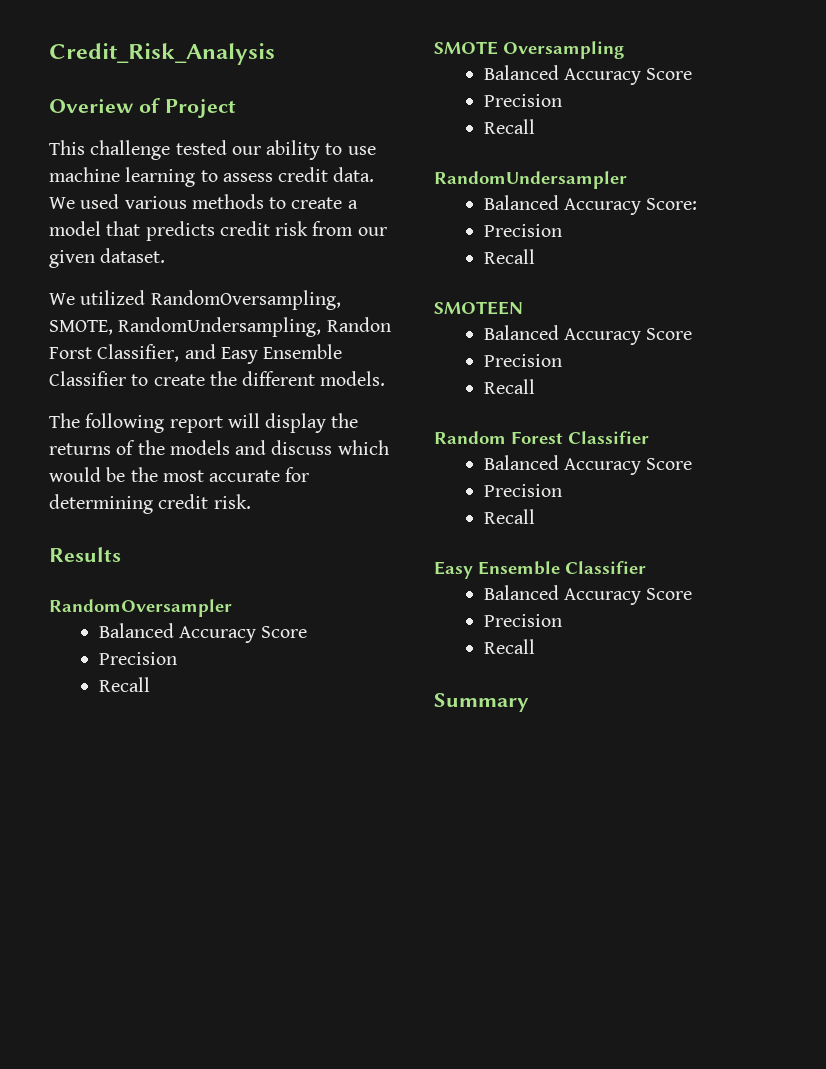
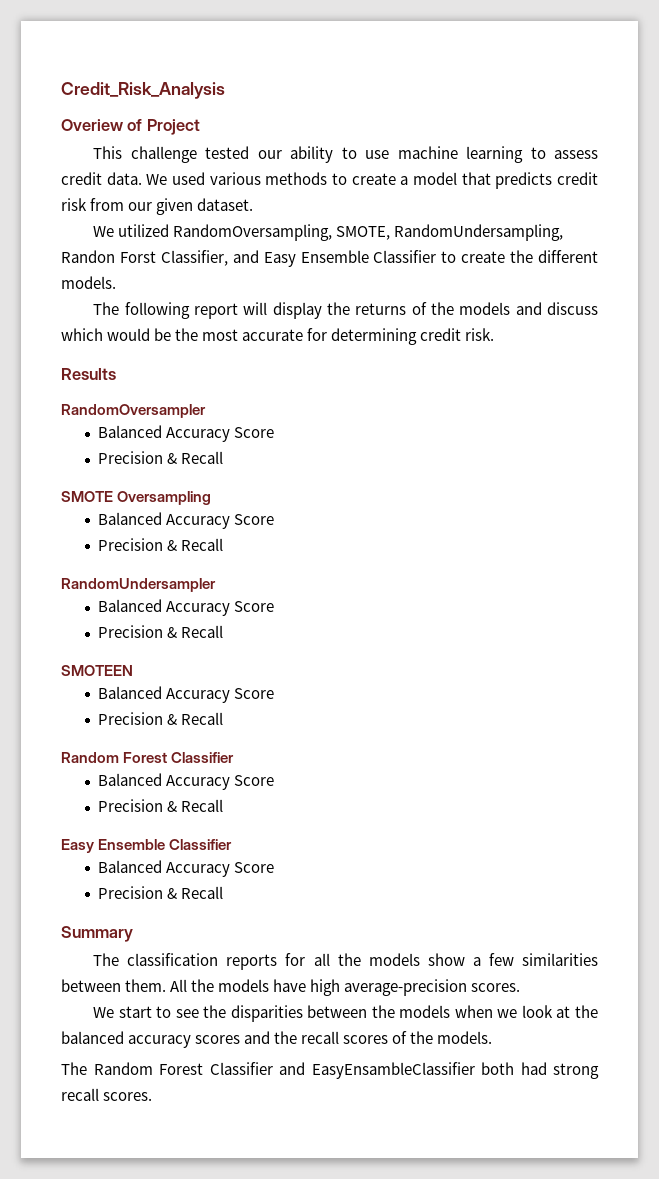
  RandomOversampler
  Balanced Accuracy Score
- Precision
- Recall
+ Precision & Recall
  SMOTE Oversampling
  Balanced Accuracy Score
- Precision
- Recall
+ Precision & Recall
  RandomUndersampler
- Balanced Accuracy Score:
- Precision
- Recall
+ Balanced Accuracy Score
+ Precision & Recall
  SMOTEEN
  Balanced Accuracy Score
- Precision
- Recall
+ Precision & Recall
  Random Forest Classifier
  Balanced Accuracy Score
- Precision
- Recall
+ Precision & Recall
  Easy Ensemble Classifier
  Balanced Accuracy Score
- Precision
- Recall
+ Precision & Recall
+ The classification reports for all the models show a few similarities between them. All the models have high average-precision scores.
+ We start to see the disparities between the models when we look at the balanced accuracy scores and the recall scores of the models.
+ The Random Forest Classifier and EasyEnsambleClassifier both had strong recall scores.

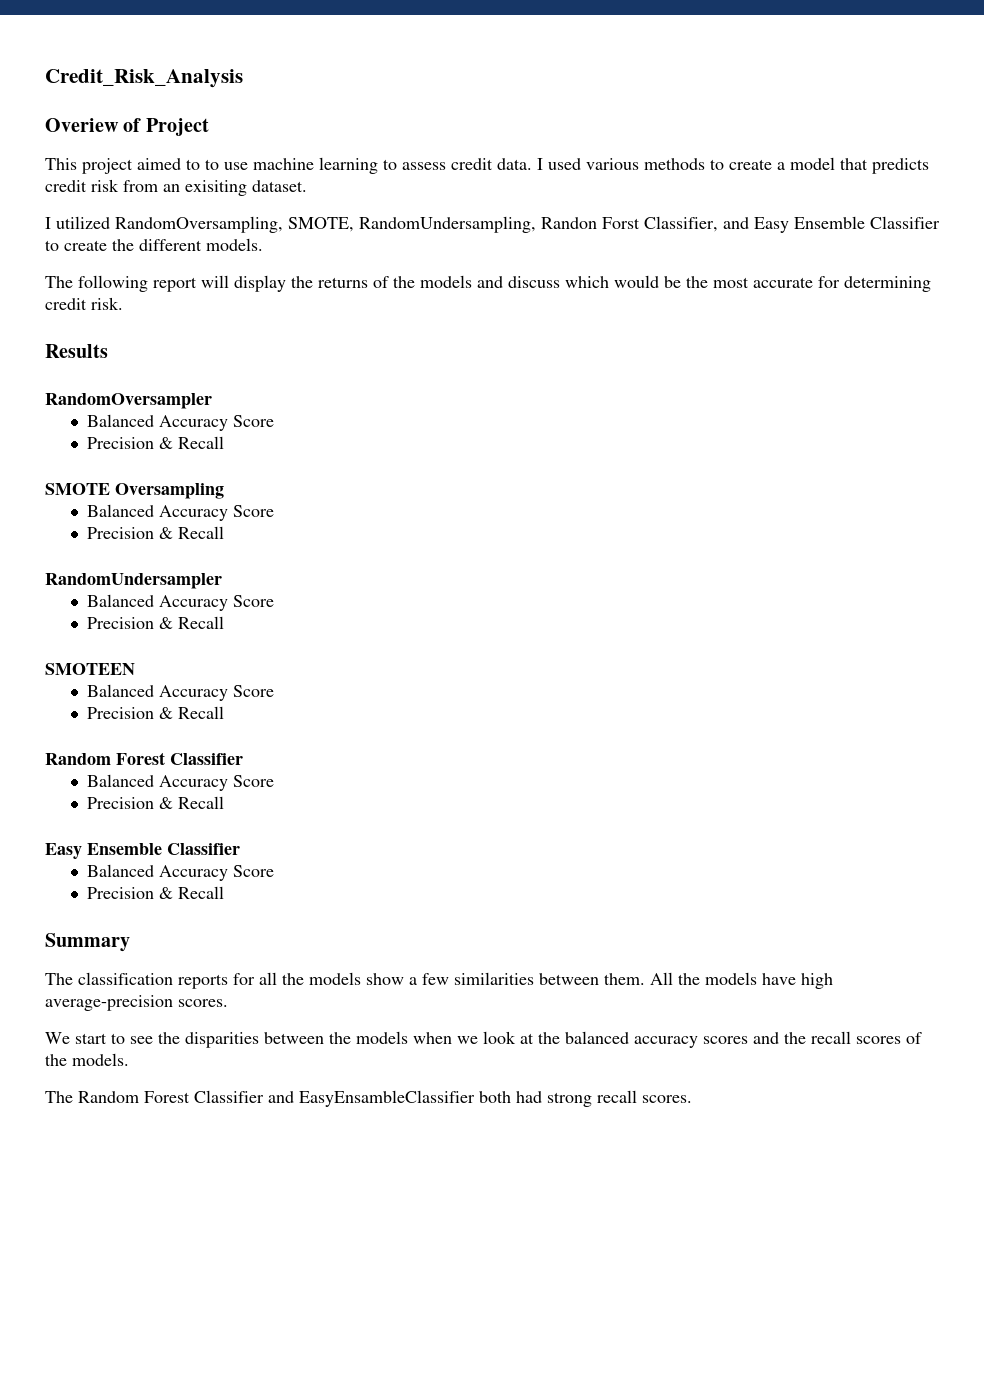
- This challenge tested our ability to use machine learning to assess credit data.
+ This project aimed to to use machine learning to assess credit data.
- We used various methods to create a model that predicts credit risk from our given dataset.
+ I used various methods to create a model that predicts credit risk from an exisiting dataset.
- We utilized RandomOversampling, SMOTE, RandomUndersampling, Randon Forst Classifier, and Easy Ensemble Classifier to create the different models.
+ I utilized RandomOversampling, SMOTE, RandomUndersampling, Randon Forst Classifier, and Easy Ensemble Classifier to create the different models.

